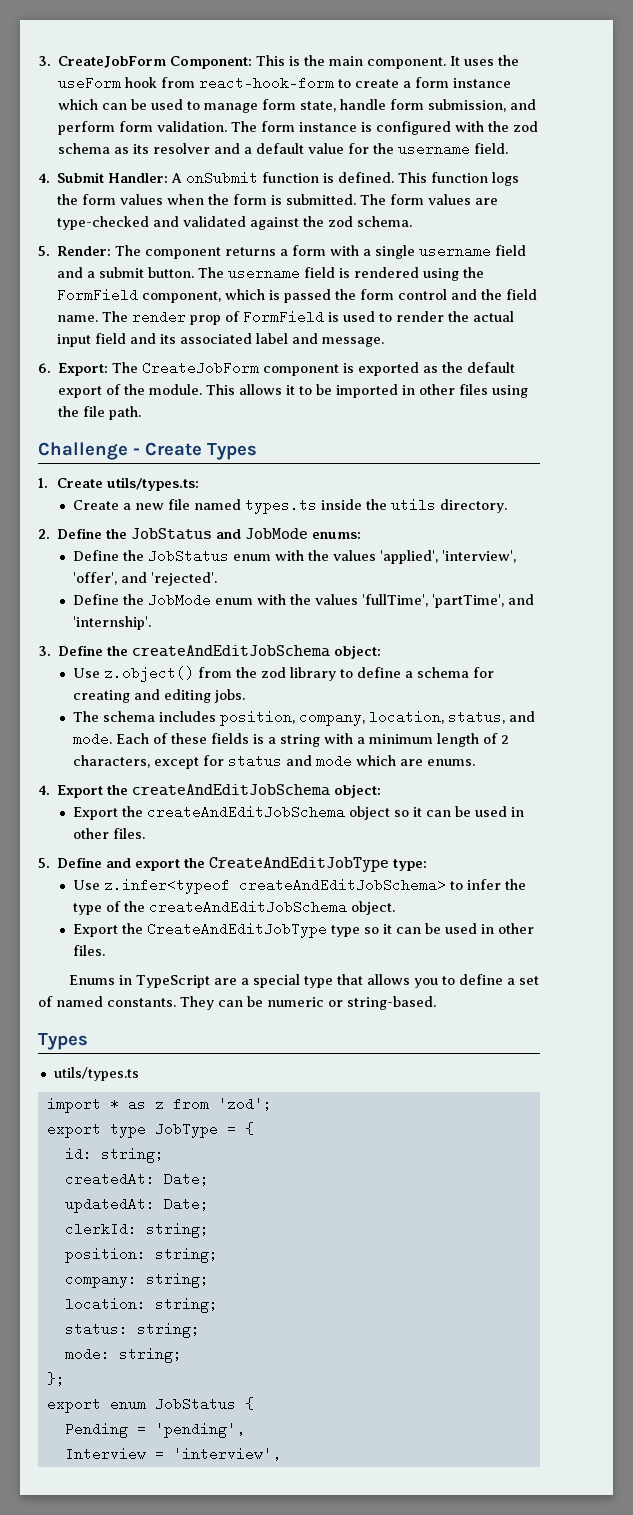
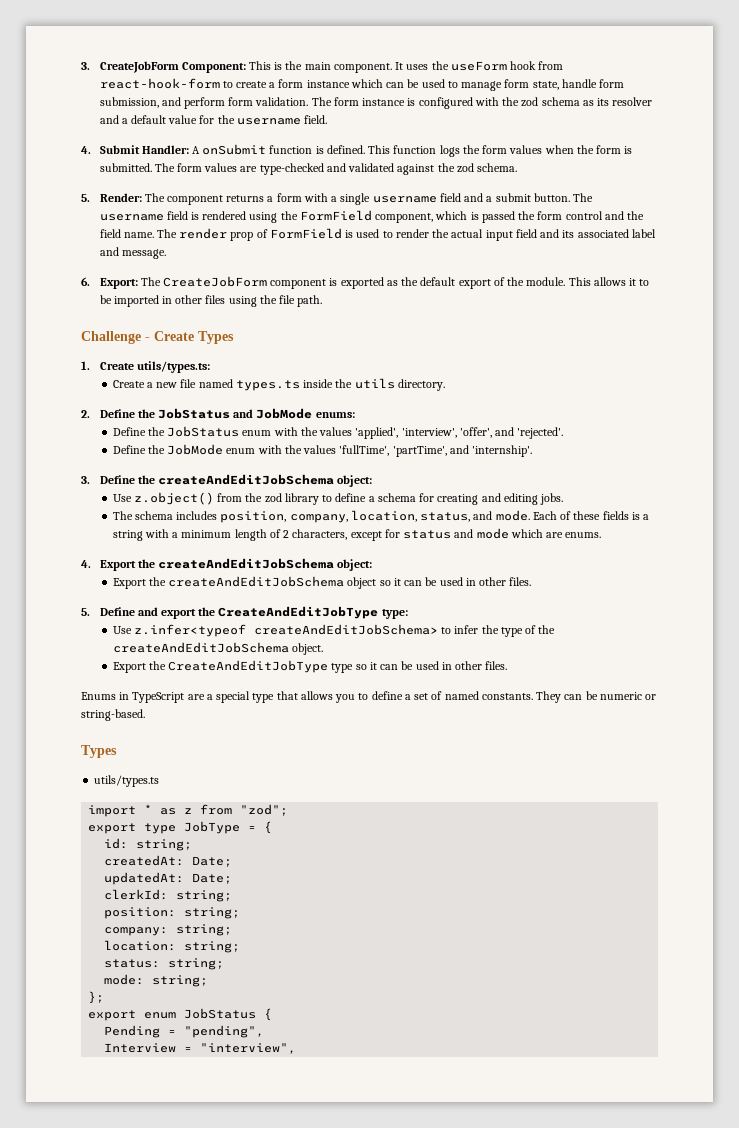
- import * as z from 'zod';
+ import * as z from "zod";
- Pending = 'pending',
+ Pending = "pending",
- Interview = 'interview',
+ Interview = "interview",

